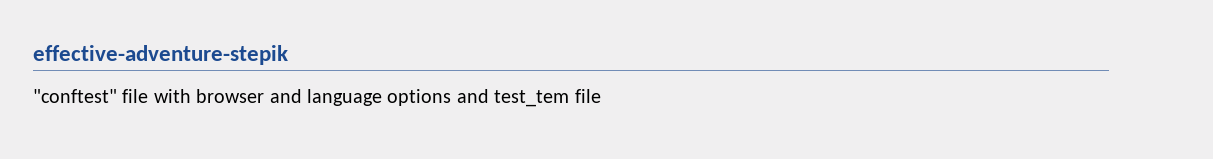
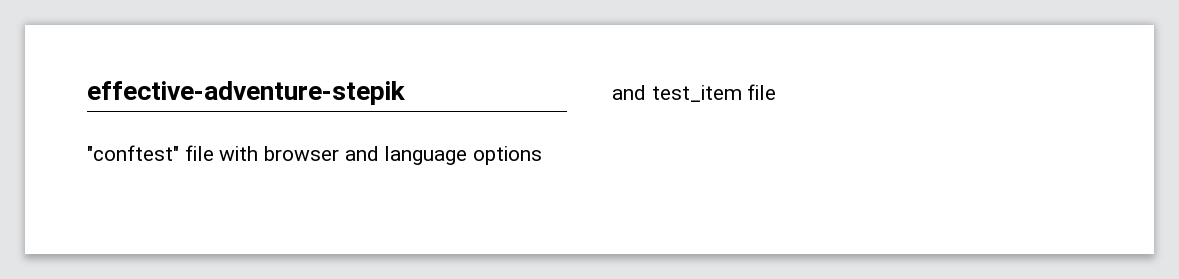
- "conftest" file with browser and language options and test_tem file
+ "conftest" file with browser and language options and test_item file

